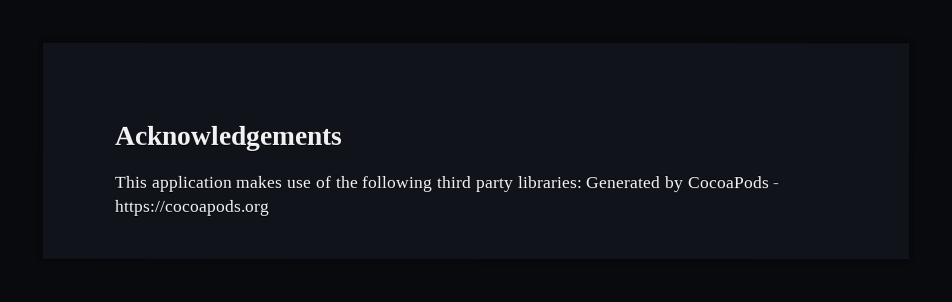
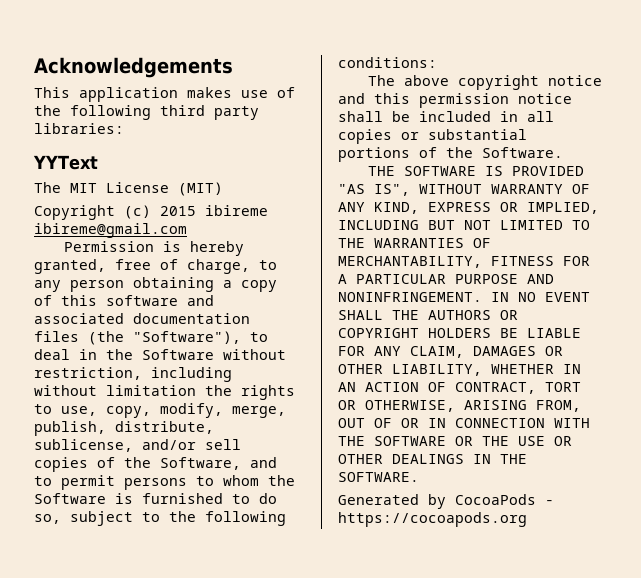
- This application makes use of the following third party libraries: Generated by CocoaPods - https://cocoapods.org
+ This application makes use of the following third party libraries:
+ YYText
+ The MIT License (MIT)
+ Copyright (c) 2015 ibireme ibireme@gmail.com
+ Permission is hereby granted, free of charge, to any person obtaining a copy of this software and associated documentation files (the "Software"), to deal in the Software without restriction, including without limitation the rights to use, copy, modify, merge, publish, distribute, sublicense, and/or sell copies of the Software, and to permit persons to whom the Software is furnished to do so, subject to the following conditions:
+ The above copyright notice and this permission notice shall be included in all copies or substantial portions of the Software.
+ THE SOFTWARE IS PROVIDED "AS IS", WITHOUT WARRANTY OF ANY KIND, EXPRESS OR IMPLIED, INCLUDING BUT NOT LIMITED TO THE WARRANTIES OF MERCHANTABILITY, FITNESS FOR A PARTICULAR PURPOSE AND NONINFRINGEMENT. IN NO EVENT SHALL THE AUTHORS OR COPYRIGHT HOLDERS BE LIABLE FOR ANY CLAIM, DAMAGES OR OTHER LIABILITY, WHETHER IN AN ACTION OF CONTRACT, TORT OR OTHERWISE, ARISING FROM, OUT OF OR IN CONNECTION WITH THE SOFTWARE OR THE USE OR OTHER DEALINGS IN THE SOFTWARE.
+ Generated by CocoaPods - https://cocoapods.org

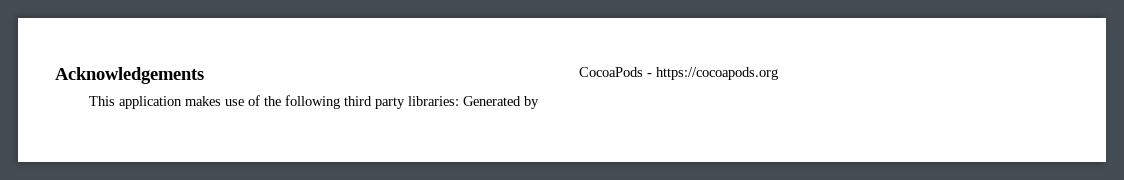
- This application makes use of the following third party libraries:
- YYText
- The MIT License (MIT)
- Copyright (c) 2015 ibireme ibireme@gmail.com
- Permission is hereby granted, free of charge, to any person obtaining a copy of this software and associated documentation files (the "Software"), to deal in the Software without restriction, including without limitation the rights to use, copy, modify, merge, publish, distribute, sublicense, and/or sell copies of the Software, and to permit persons to whom the Software is furnished to do so, subject to the following conditions:
- The above copyright notice and this permission notice shall be included in all copies or substantial portions of the Software.
- THE SOFTWARE IS PROVIDED "AS IS", WITHOUT WARRANTY OF ANY KIND, EXPRESS OR IMPLIED, INCLUDING BUT NOT LIMITED TO THE WARRANTIES OF MERCHANTABILITY, FITNESS FOR A PARTICULAR PURPOSE AND NONINFRINGEMENT. IN NO EVENT SHALL THE AUTHORS OR COPYRIGHT HOLDERS BE LIABLE FOR ANY CLAIM, DAMAGES OR OTHER LIABILITY, WHETHER IN AN ACTION OF CONTRACT, TORT OR OTHERWISE, ARISING FROM, OUT OF OR IN CONNECTION WITH THE SOFTWARE OR THE USE OR OTHER DEALINGS IN THE SOFTWARE.
- Generated by CocoaPods - https://cocoapods.org
+ This application makes use of the following third party libraries: Generated by CocoaPods - https://cocoapods.org

